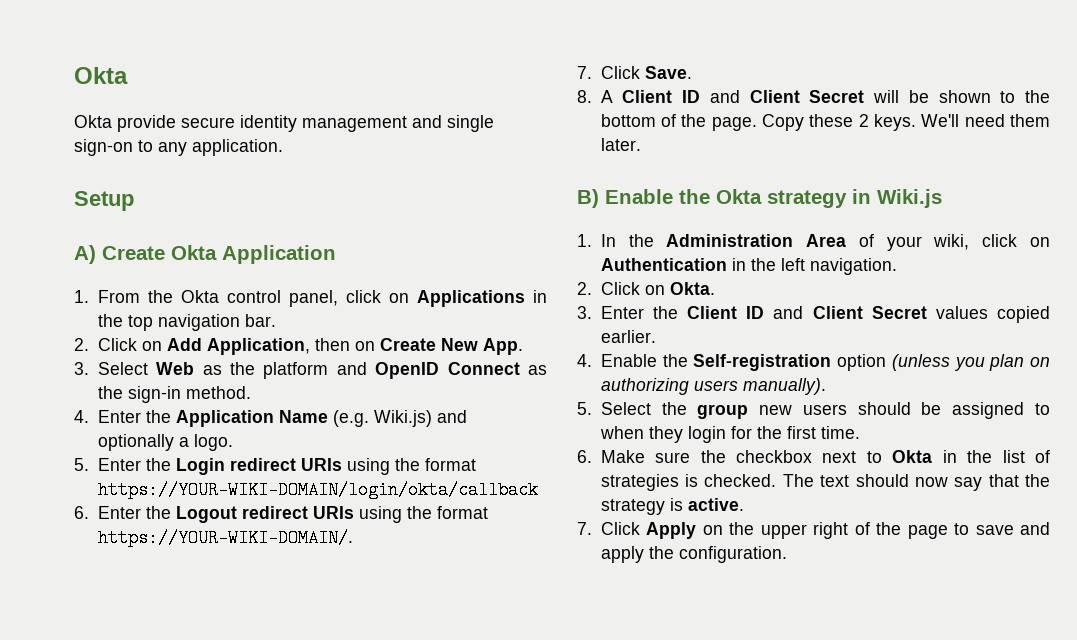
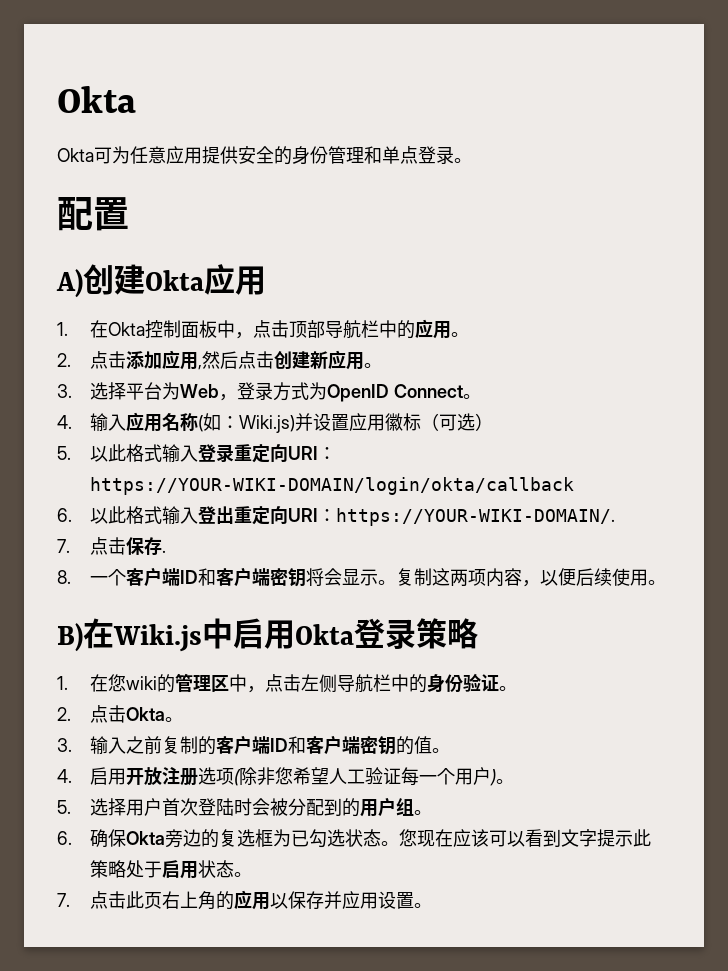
- Okta provide secure identity management and single sign-on to any application.
- Setup
- A) Create Okta Application
- 1. From the Okta control panel, click on Applications in the top navigation bar.
- 2. Click on Add Application, then on Create New App.
- 3. Select Web as the platform and OpenID Connect as the sign-in method.
- 4. Enter the Application Name (e.g. Wiki.js) and optionally a logo.
- 5. Enter the Login redirect URIs using the format https://YOUR-WIKI-DOMAIN/login/okta/callback
- 6. Enter the Logout redirect URIs using the format https://YOUR-WIKI-DOMAIN/.
- 7. Click Save.
- 8. A Client ID and Client Secret will be shown to the bottom of the page. Copy these 2 keys. We'll need them later.
- B) Enable the Okta strategy in Wiki.js
- 1. In the Administration Area of your wiki, click on Authentication in the left navigation.
- 2. Click on Okta.
- 3. Enter the Client ID and Client Secret values copied earlier.
- 4. Enable the Self-registration option (unless you plan on authorizing users manually).
- 5. Select the group new users should be assigned to when they login for the first time.
- 6. Make sure the checkbox next to Okta in the list of strategies is checked. The text should now say that the strategy is active.
- 7. Click Apply on the upper right of the page to save and apply the configuration.
+ Okta可为任意应用提供安全的身份管理和单点登录。
+ 配置
+ A)创建Okta应用
+ 1.在Okta控制面板中，点击顶部导航栏中的应用。
+ 2.点击添加应用,然后点击创建新应用。
+ 3.选择平台为Web，登录方式为OpenID Connect。
+ 4.输入应用名称(如：Wiki.js)并设置应用徽标（可选）
+ 5.以此格式输入登录重定向URI：https://YOUR-WIKI-DOMAIN/login/okta/callback
+ 6.以此格式输入登出重定向URI：https://YOUR-WIKI-DOMAIN/.
+ 7.点击保存.
+ 8.一个客户端ID和客户端密钥将会显示。复制这两项内容，以便后续使用。
+ B)在Wiki.js中启用Okta登录策略
+ 1.在您wiki的管理区中，点击左侧导航栏中的身份验证。
+ 2.点击Okta。
+ 3.输入之前复制的客户端ID和客户端密钥的值。
+ 4.启用开放注册选项(除非您希望人工验证每一个用户)。
+ 5.选择用户首次登陆时会被分配到的用户组。
+ 6.确保Okta旁边的复选框为已勾选状态。您现在应该可以看到文字提示此策略处于启用状态。
+ 7.点击此页右上角的应用以保存并应用设置。

